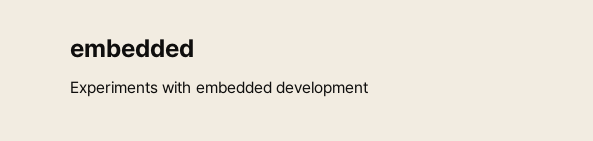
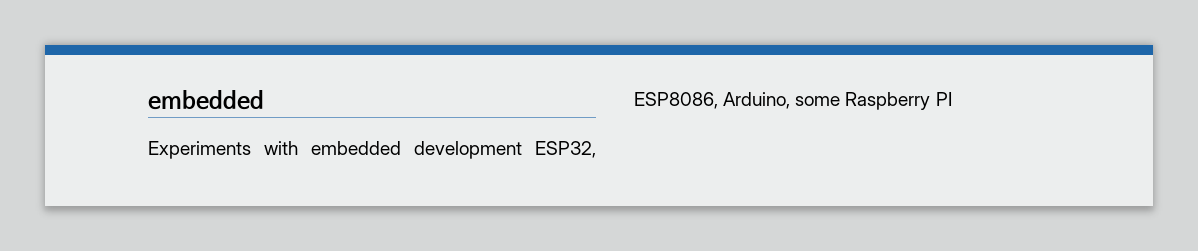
- Experiments with embedded development
+ Experiments with embedded development ESP32, ESP8086, Arduino, some Raspberry PI

